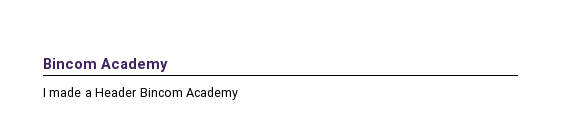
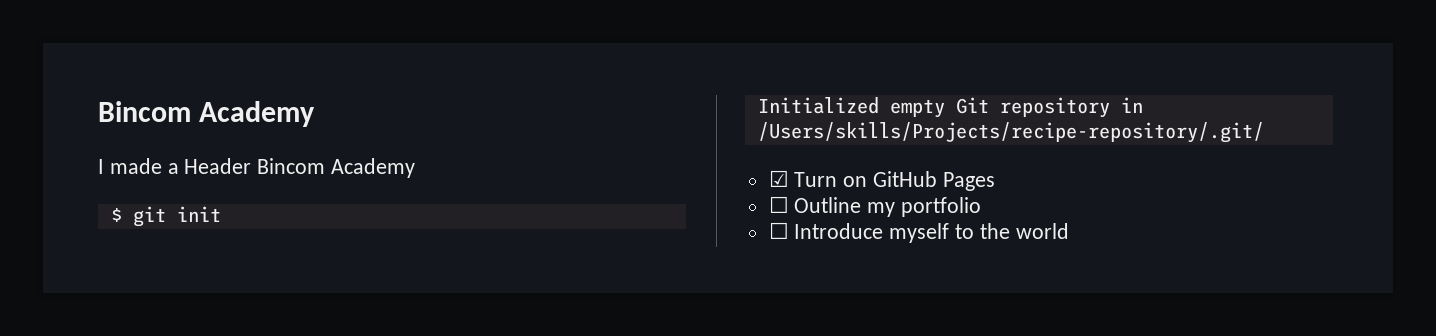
+ $ git init
+ Initialized empty Git repository in /Users/skills/Projects/recipe-repository/.git/
+ ☑ Turn on GitHub Pages
+ ☐ Outline my portfolio
+ ☐ Introduce myself to the world

